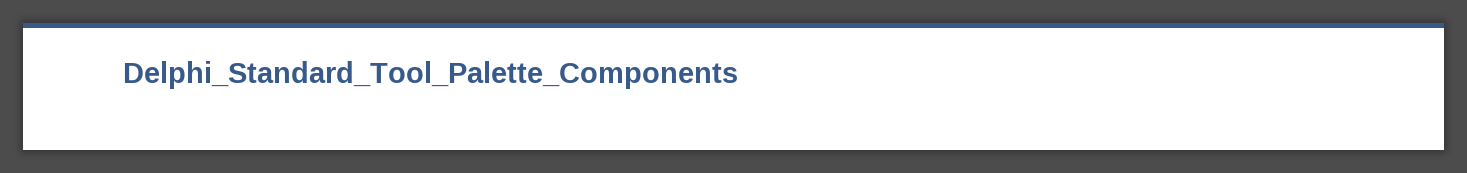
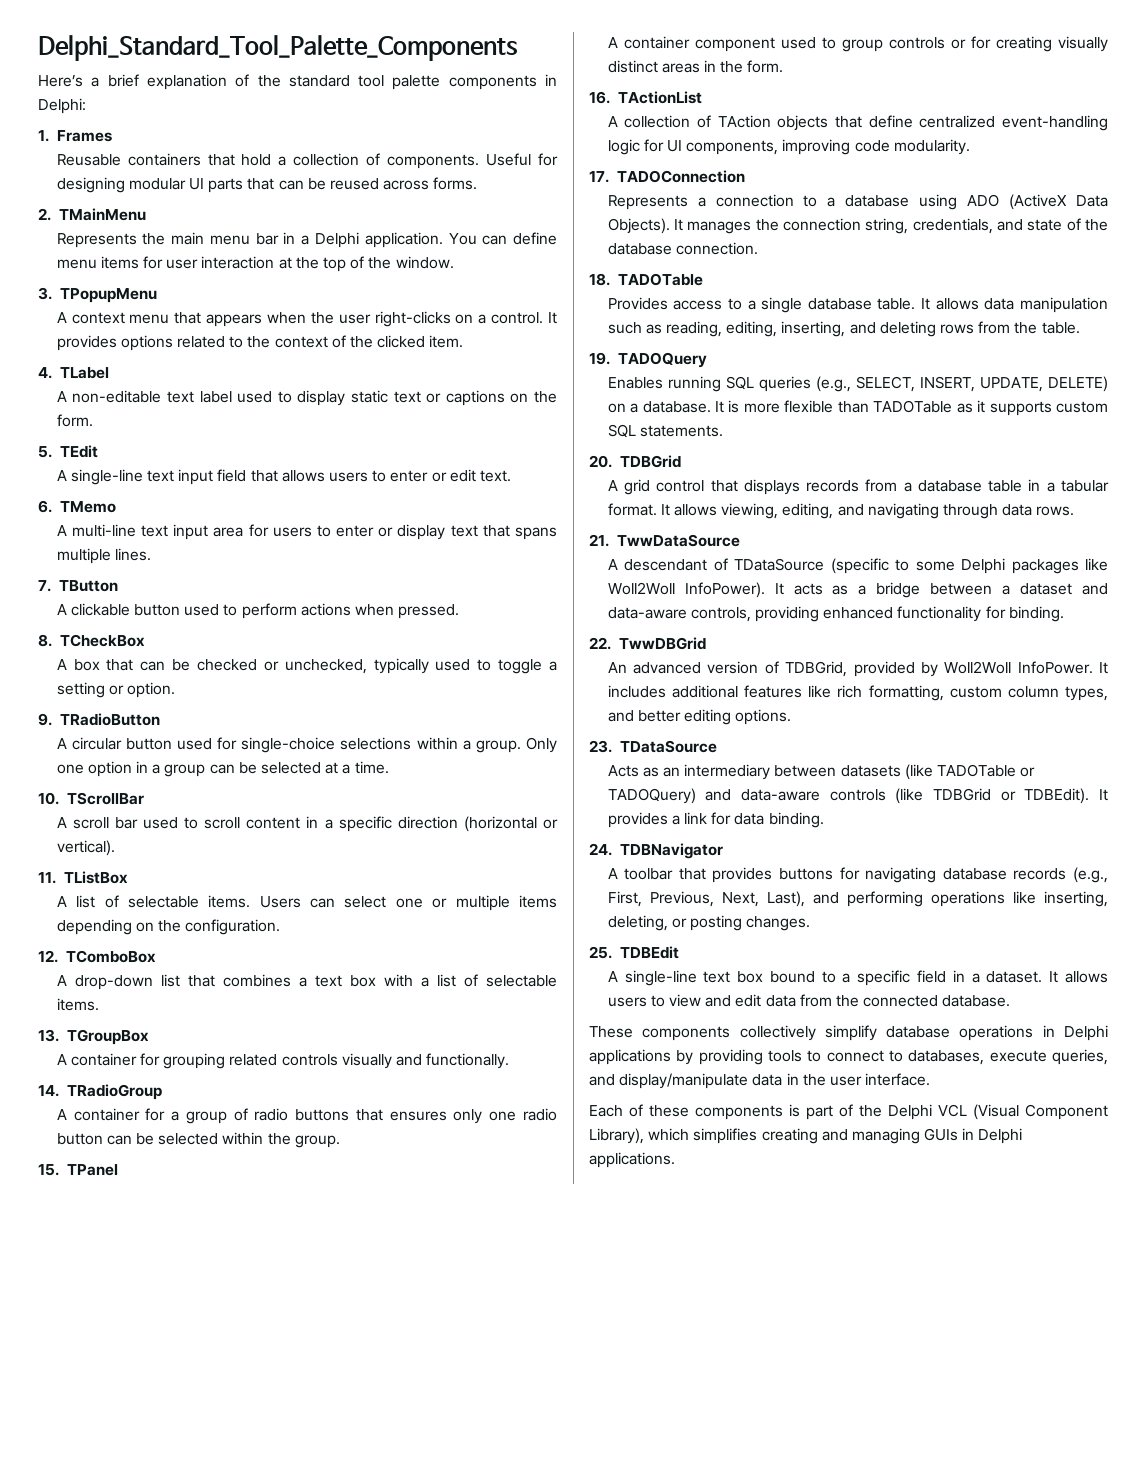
+ Here’s a brief explanation of the standard tool palette components in Delphi:
+ 1. Frames
+ Reusable containers that hold a collection of components. Useful for designing modular UI parts that can be reused across forms.
+ 2. TMainMenu
+ Represents the main menu bar in a Delphi application. You can define menu items for user interaction at the top of the window.
+ 3. TPopupMenu
+ A context menu that appears when the user right-clicks on a control. It provides options related to the context of the clicked item.
+ 4. TLabel
+ A non-editable text label used to display static text or captions on the form.
+ 5. TEdit
+ A single-line text input field that allows users to enter or edit text.
+ 6. TMemo
+ A multi-line text input area for users to enter or display text that spans multiple lines.
+ 7. TButton
+ A clickable button used to perform actions when pressed.
+ 8. TCheckBox
+ A box that can be checked or unchecked, typically used to toggle a setting or option.
+ 9. TRadioButton
+ A circular button used for single-choice selections within a group. Only one option in a group can be selected at a time.
+ 10. TScrollBar
+ A scroll bar used to scroll content in a specific direction (horizontal or vertical).
+ 11. TListBox
+ A list of selectable items. Users can select one or multiple items depending on the configuration.
+ 12. TComboBox
+ A drop-down list that combines a text box with a list of selectable items.
+ 13. TGroupBox
+ A container for grouping related controls visually and functionally.
+ 14. TRadioGroup
+ A container for a group of radio buttons that ensures only one radio button can be selected within the group.
+ 15. TPanel
+ A container component used to group controls or for creating visually distinct areas in the form.
+ 16. TActionList
+ A collection of TAction objects that define centralized event-handling logic for UI components, improving code modularity.
+ 17. TADOConnection
+ Represents a connection to a database using ADO (ActiveX Data Objects). It manages the connection string, credentials, and state of the database connection.
+ 18. TADOTable
+ Provides access to a single database table. It allows data manipulation such as reading, editing, inserting, and deleting rows from the table.
+ 19. TADOQuery
+ Enables running SQL queries (e.g., SELECT, INSERT, UPDATE, DELETE) on a database. It is more flexible than TADOTable as it supports custom SQL statements.
+ 20. TDBGrid
+ A grid control that displays records from a database table in a tabular format. It allows viewing, editing, and navigating through data rows.
+ 21. TwwDataSource
+ A descendant of TDataSource (specific to some Delphi packages like Woll2Woll InfoPower). It acts as a bridge between a dataset and data-aware controls, providing enhanced functionality for binding.
+ 22. TwwDBGrid
+ An advanced version of TDBGrid, provided by Woll2Woll InfoPower. It includes additional features like rich formatting, custom column types, and better editing options.
+ 23. TDataSource
+ Acts as an intermediary between datasets (like TADOTable or TADOQuery) and data-aware controls (like TDBGrid or TDBEdit). It provides a link for data binding.
+ 24. TDBNavigator
+ A toolbar that provides buttons for navigating database records (e.g., First, Previous, Next, Last), and performing operations like inserting, deleting, or posting changes.
+ 25. TDBEdit
+ A single-line text box bound to a specific field in a dataset. It allows users to view and edit data from the connected database.
+ These components collectively simplify database operations in Delphi applications by providing tools to connect to databases, execute queries, and display/manipulate data in the user interface.
+ Each of these components is part of the Delphi VCL (Visual Component Library), which simplifies creating and managing GUIs in Delphi applications.

